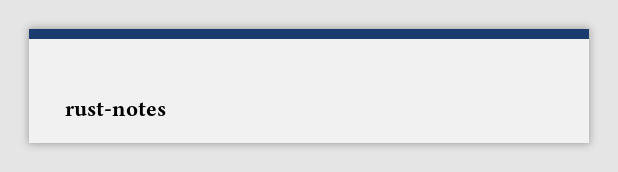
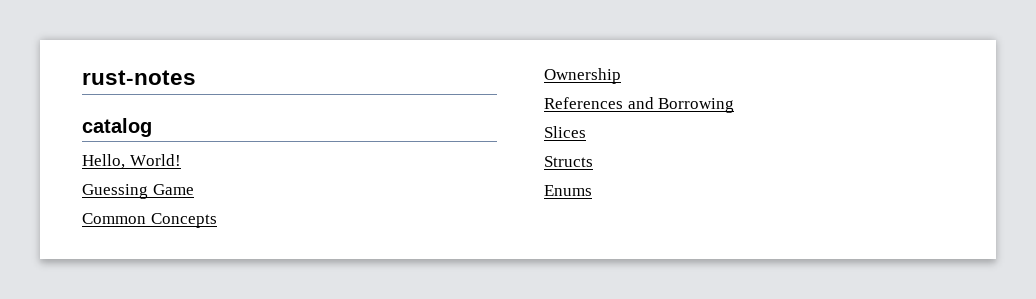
+ catalog
+ Hello, World!
+ Guessing Game
+ Common Concepts
+ Ownership
+ References and Borrowing
+ Slices
+ Structs
+ Enums

